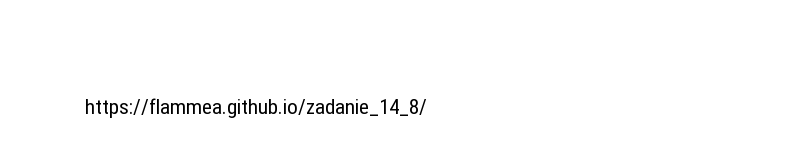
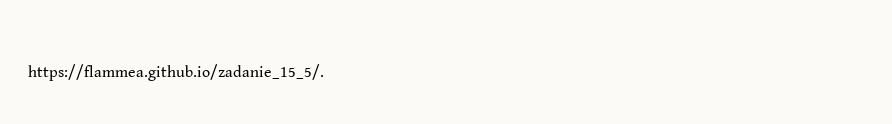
- https://flammea.github.io/zadanie_14_8/
+ https://flammea.github.io/zadanie_15_5/.

